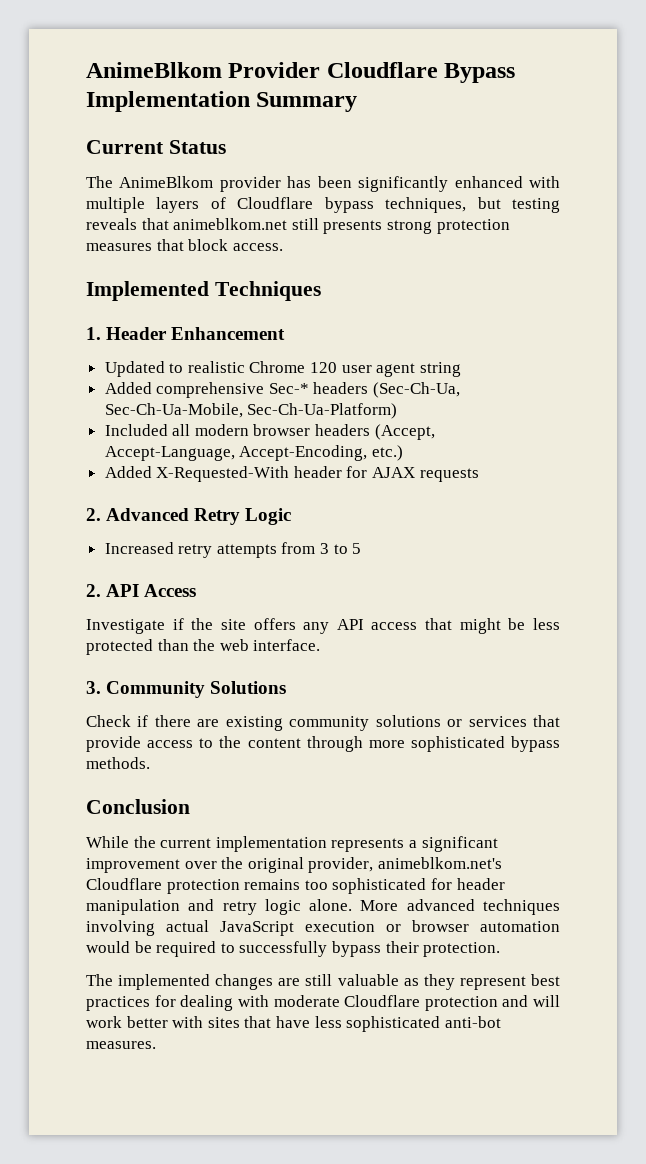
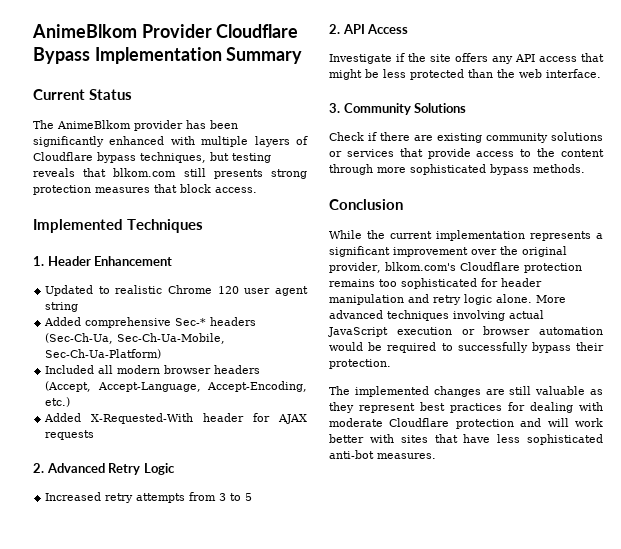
- The AnimeBlkom provider has been significantly enhanced with multiple layers of Cloudflare bypass techniques, but testing reveals that animeblkom.net still presents strong protection measures that block access.
+ The AnimeBlkom provider has been significantly enhanced with multiple layers of Cloudflare bypass techniques, but testing reveals that blkom.com still presents strong protection measures that block access.
- While the current implementation represents a significant improvement over the original provider, animeblkom.net's Cloudflare protection remains too sophisticated for header manipulation and retry logic alone.
+ While the current implementation represents a significant improvement over the original provider, blkom.com's Cloudflare protection remains too sophisticated for header manipulation and retry logic alone.

